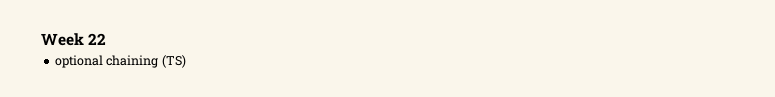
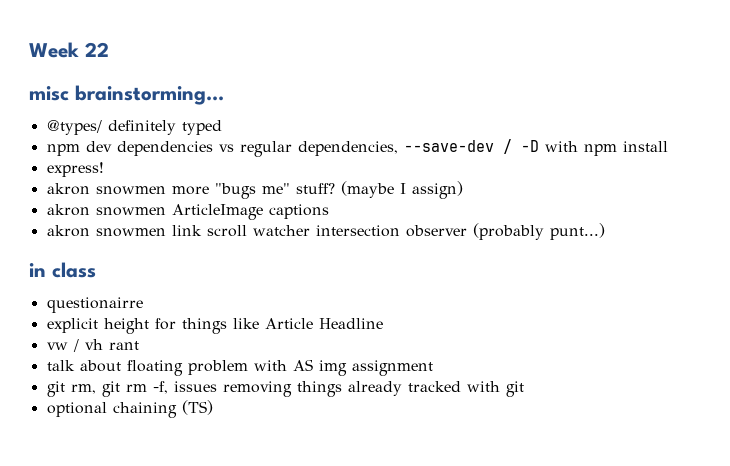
+ misc brainstorming...
+ @types/ definitely typed
+ npm dev dependencies vs regular dependencies, --save-dev / -D with npm install
+ express!
+ akron snowmen more "bugs me" stuff? (maybe I assign)
+ akron snowmen ArticleImage captions
+ akron snowmen link scroll watcher intersection observer (probably punt...)
+ in class
+ questionairre
+ explicit height for things like Article Headline
+ vw / vh rant
+ talk about floating problem with AS img assignment
+ git rm, git rm -f, issues removing things already tracked with git

